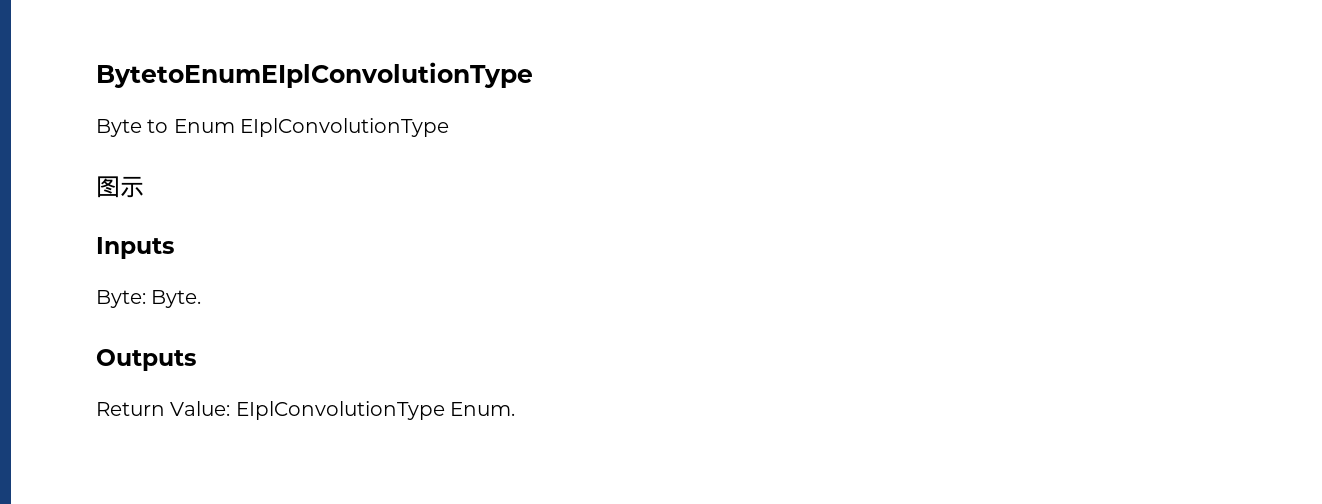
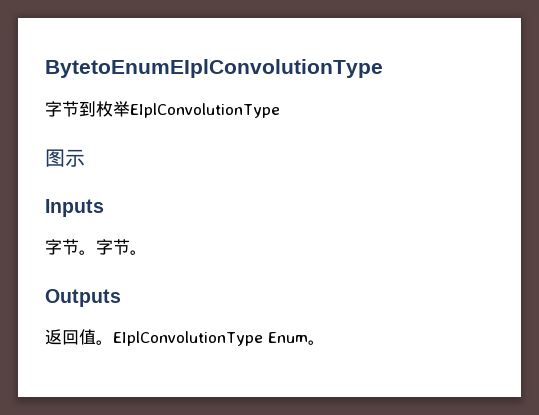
- Byte to Enum EIplConvolutionType
+ 字节到枚举EIplConvolutionType
- Byte: Byte.
+ 字节。字节。
  Outputs
- Return Value: EIplConvolutionType Enum.
+ 返回值。EIplConvolutionType Enum。

